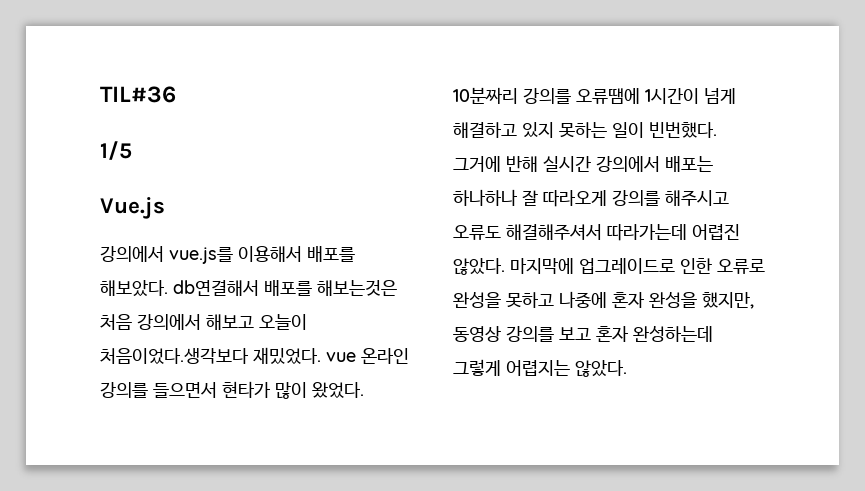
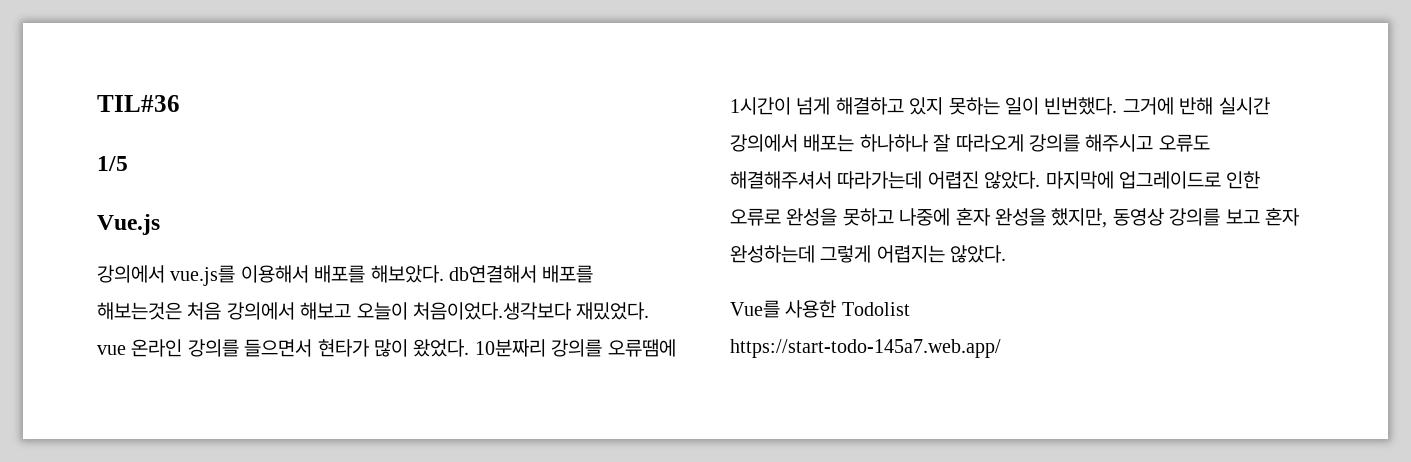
+ Vue를 사용한 Todolist
+ https://start-todo-145a7.web.app/

